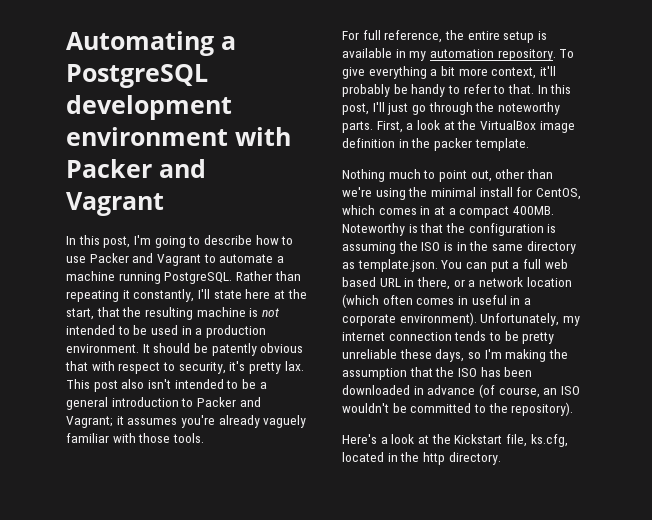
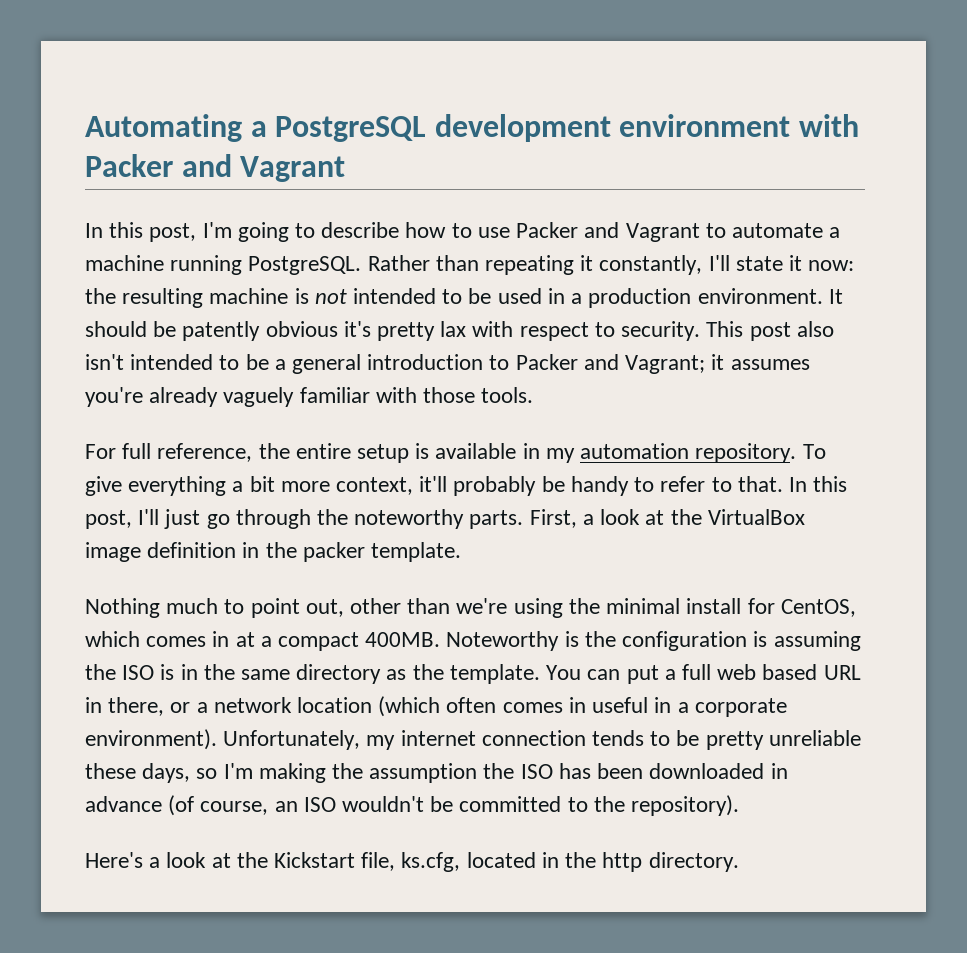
- Rather than repeating it constantly, I'll state here at the start, that the resulting machine is not intended to be used in a production environment.
+ Rather than repeating it constantly, I'll state it now: the resulting machine is not intended to be used in a production environment.
- It should be patently obvious that with respect to security, it's pretty lax.
+ It should be patently obvious it's pretty lax with respect to security.
- Noteworthy is that the configuration is assuming the ISO is in the same directory as template.json. You can put a full web based URL in there, or a network location (which often comes in useful in a corporate environment).
+ Noteworthy is the configuration is assuming the ISO is in the same directory as the template. You can put a full web based URL in there, or a network location (which often comes in useful in a corporate environment).
- Unfortunately, my internet connection tends to be pretty unreliable these days, so I'm making the assumption that the ISO has been downloaded in advance (of course, an ISO wouldn't be committed to the repository).
+ Unfortunately, my internet connection tends to be pretty unreliable these days, so I'm making the assumption the ISO has been downloaded in advance (of course, an ISO wouldn't be committed to the repository).

